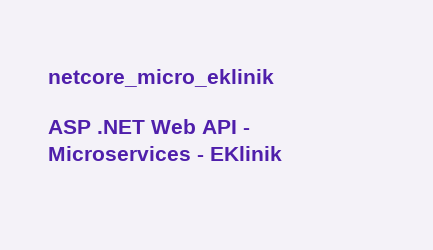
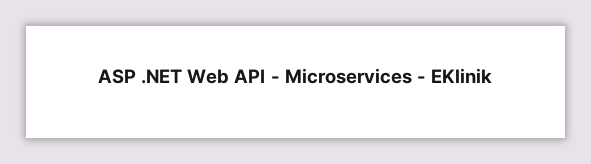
- netcore_micro_eklinik

